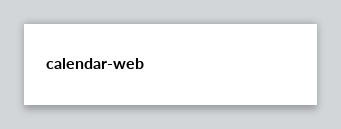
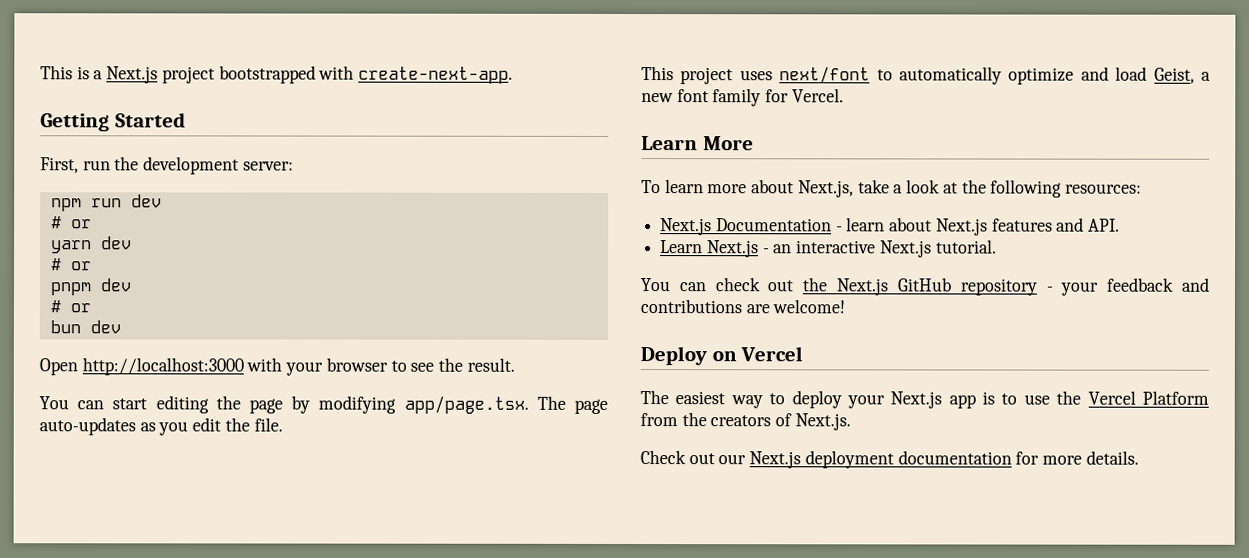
- calendar-web
+ This is a Next.js project bootstrapped with create-next-app.
+ Getting Started
+ First, run the development server:
+ npm run dev
+ # or
+ yarn dev
+ # or
+ pnpm dev
+ # or
+ bun dev
+ Open http://localhost:3000 with your browser to see the result.
+ You can start editing the page by modifying app/page.tsx. The page auto-updates as you edit the file.
+ This project uses next/font to automatically optimize and load Geist, a new font family for Vercel.
+ Learn More
+ To learn more about Next.js, take a look at the following resources:
+ Next.js Documentation - learn about Next.js features and API.
+ Learn Next.js - an interactive Next.js tutorial.
+ You can check out the Next.js GitHub repository - your feedback and contributions are welcome!
+ Deploy on Vercel
+ The easiest way to deploy your Next.js app is to use the Vercel Platform from the creators of Next.js.
+ Check out our Next.js deployment documentation for more details.

